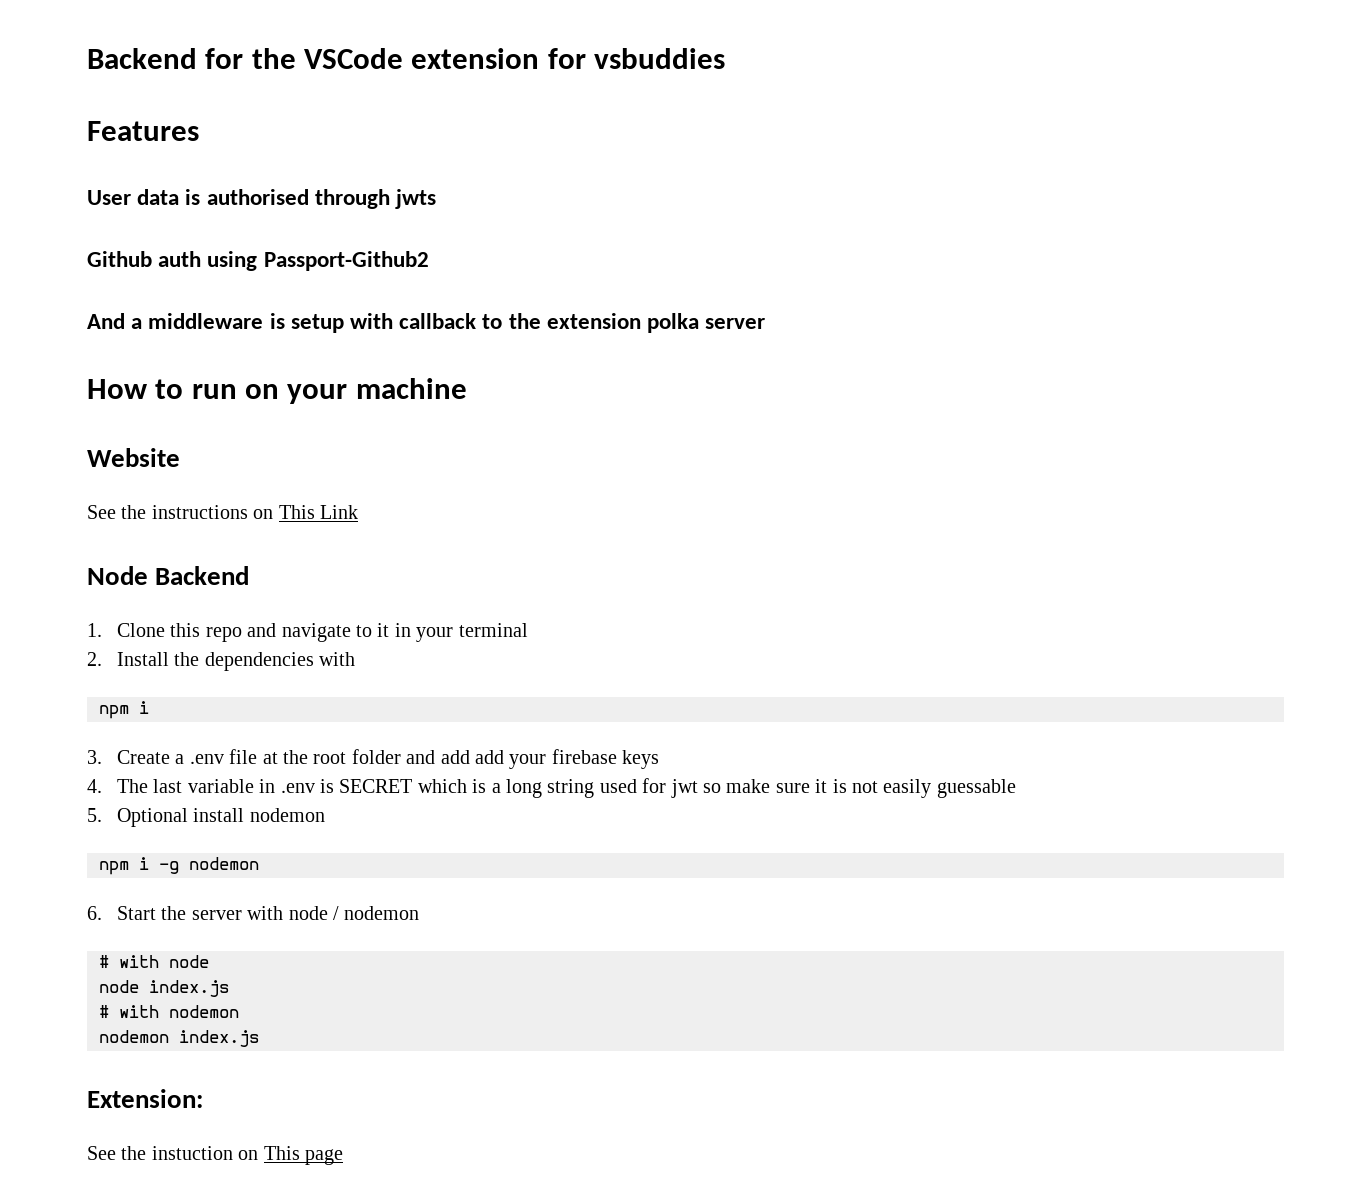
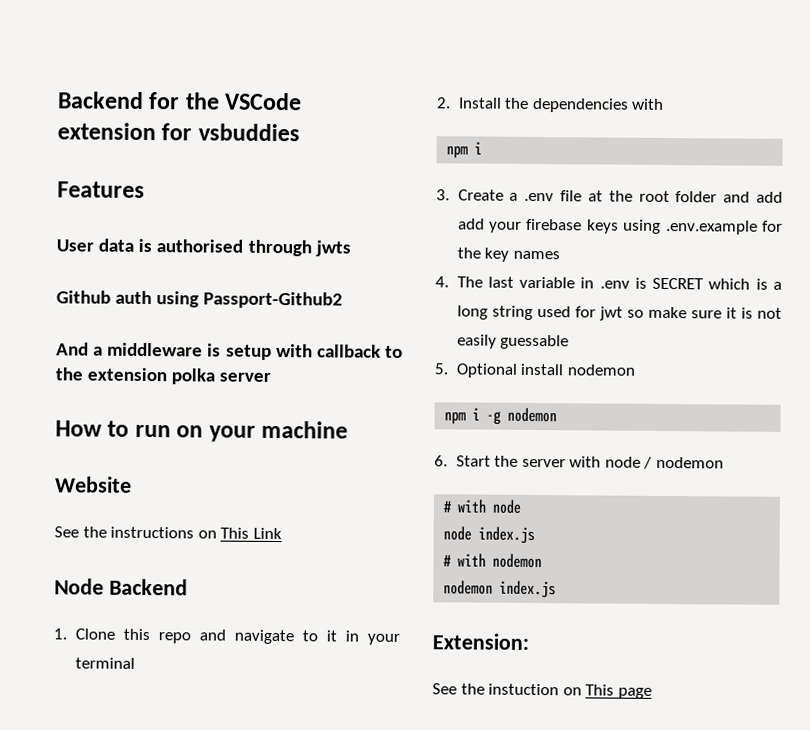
- 3. Create a .env file at the root folder and add add your firebase keys
+ 3. Create a .env file at the root folder and add add your firebase keys using .env.example for the key names

